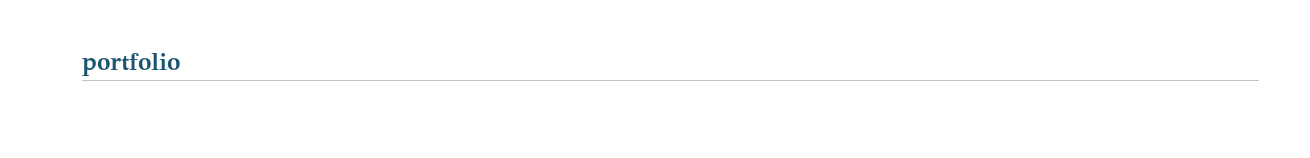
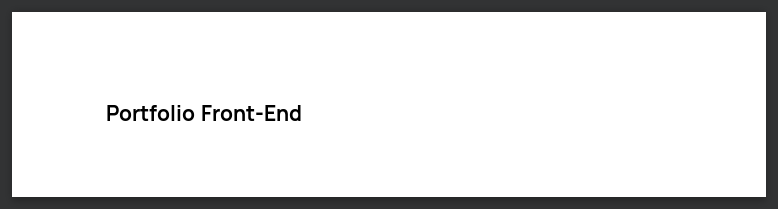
- portfolio
+ Portfolio Front-End

